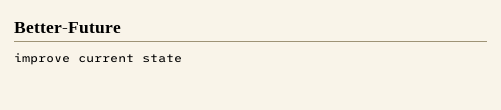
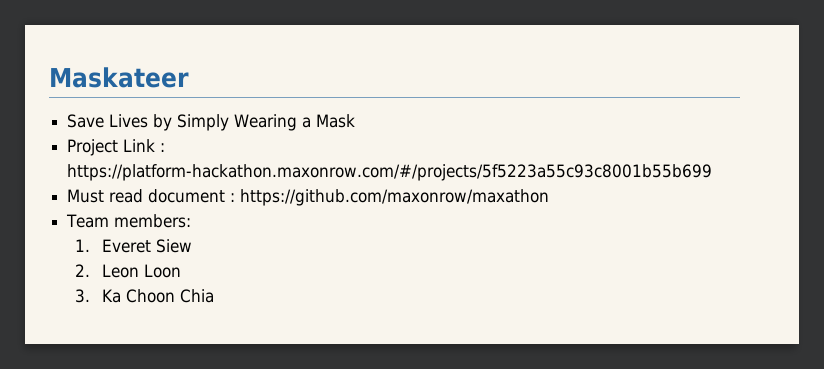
- Better-Future
- improve current state
+ Maskateer
+ Save Lives by Simply Wearing a Mask
+ Project Link : https://platform-hackathon.maxonrow.com/#/projects/5f5223a55c93c8001b55b699
+ Must read document : https://github.com/maxonrow/maxathon
+ Team members:
+ 1. Everet Siew
+ 2. Leon Loon
+ 3. Ka Choon Chia

